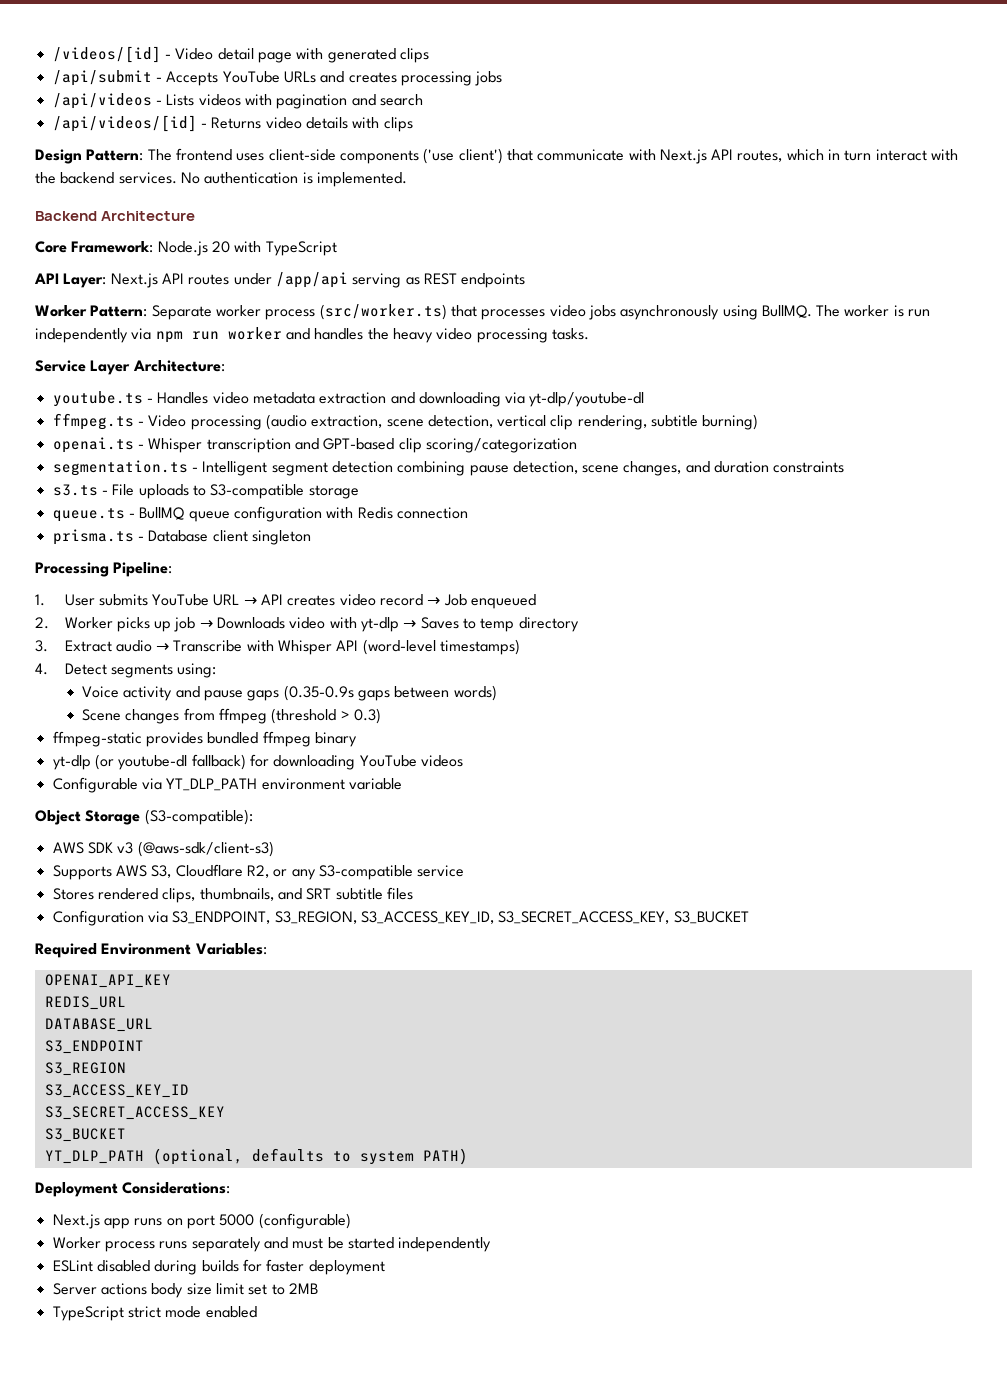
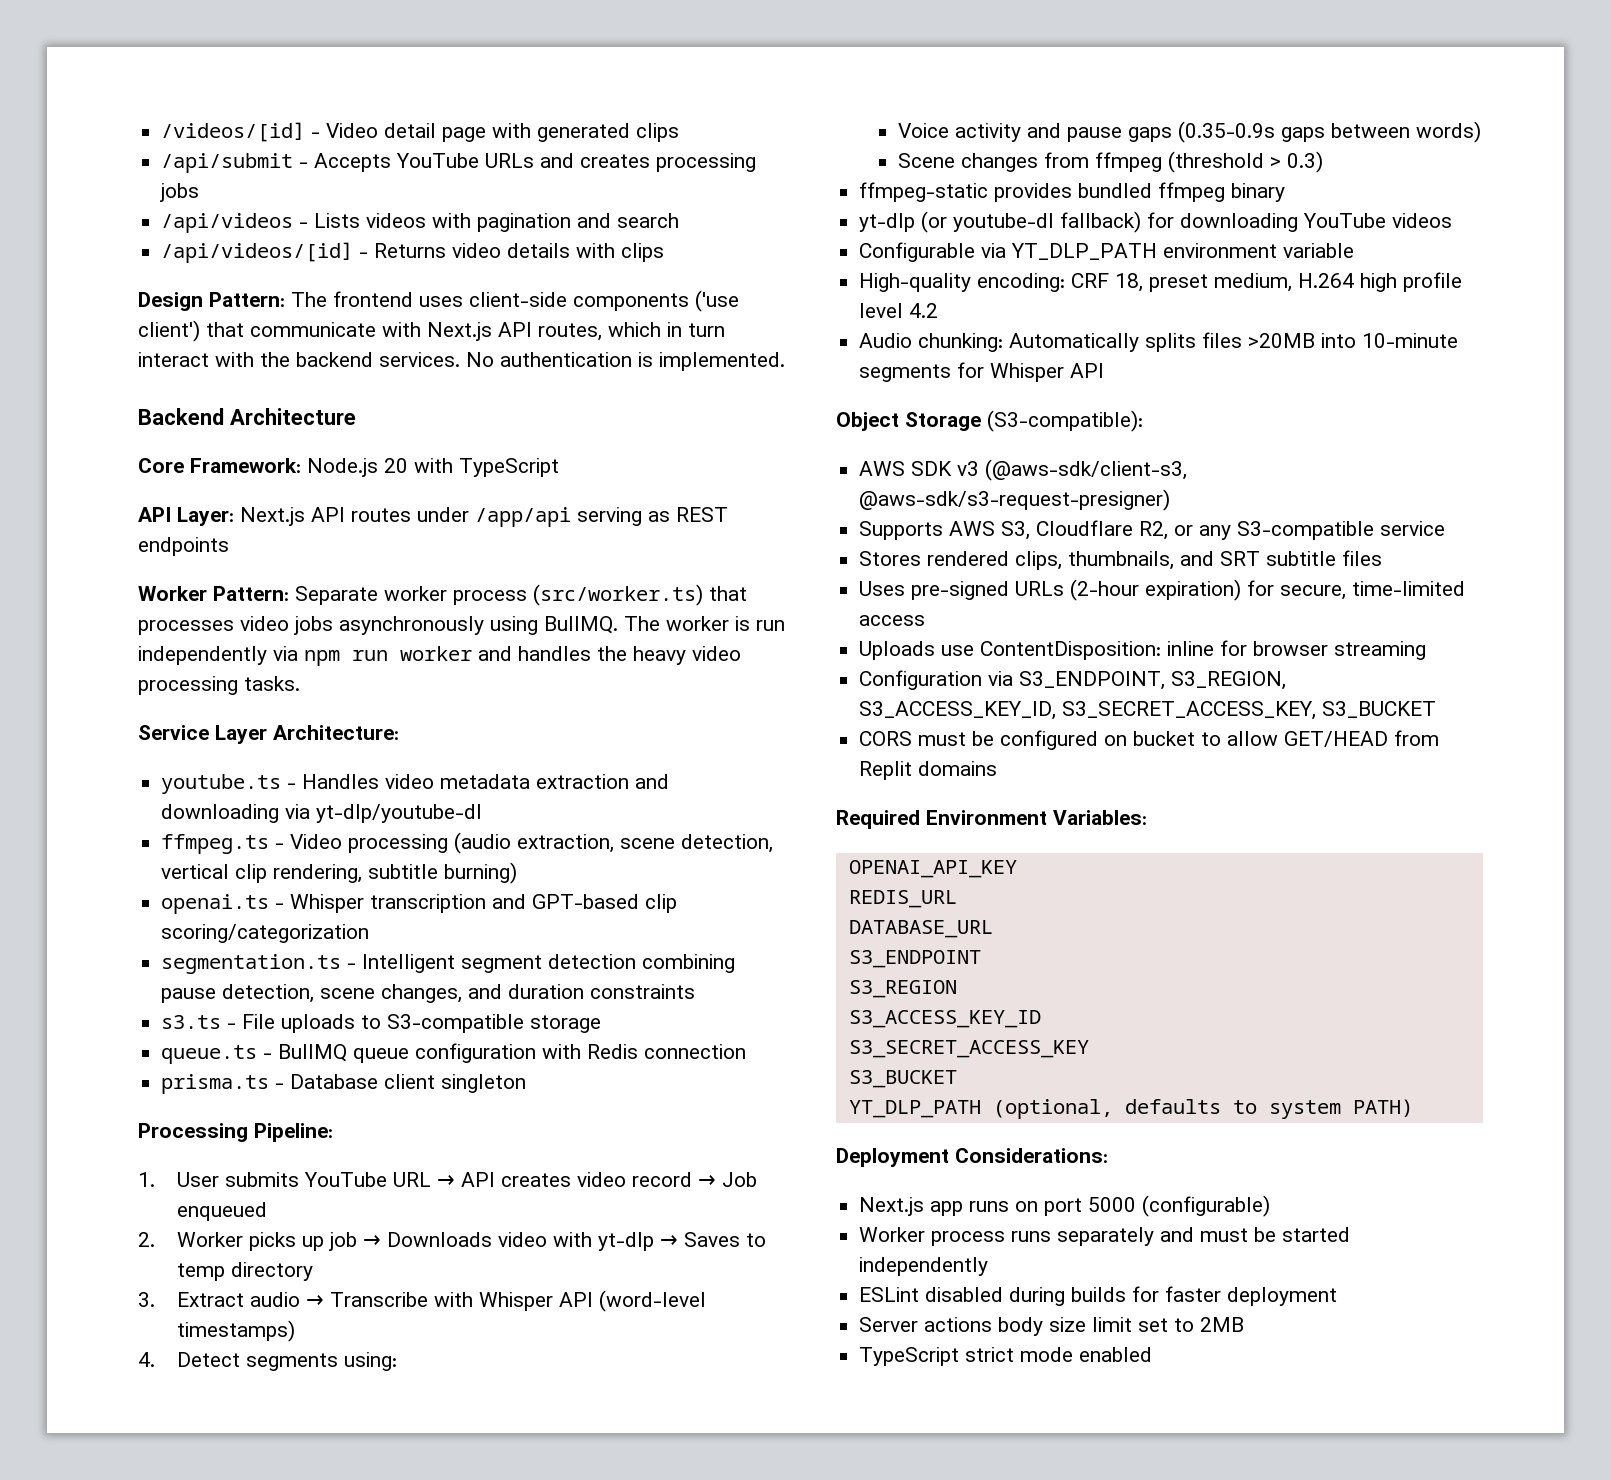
+ High-quality encoding: CRF 18, preset medium, H.264 high profile level 4.2
+ Audio chunking: Automatically splits files >20MB into 10-minute segments for Whisper API
- AWS SDK v3 (@aws-sdk/client-s3)
+ AWS SDK v3 (@aws-sdk/client-s3, @aws-sdk/s3-request-presigner)
+ Uses pre-signed URLs (2-hour expiration) for secure, time-limited access
+ Uploads use ContentDisposition: inline for browser streaming
+ CORS must be configured on bucket to allow GET/HEAD from Replit domains

